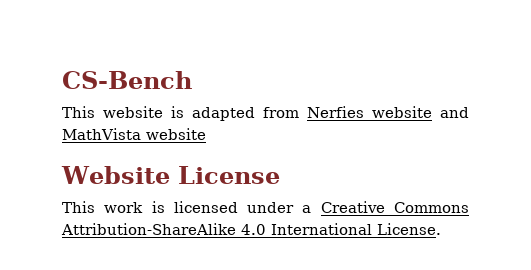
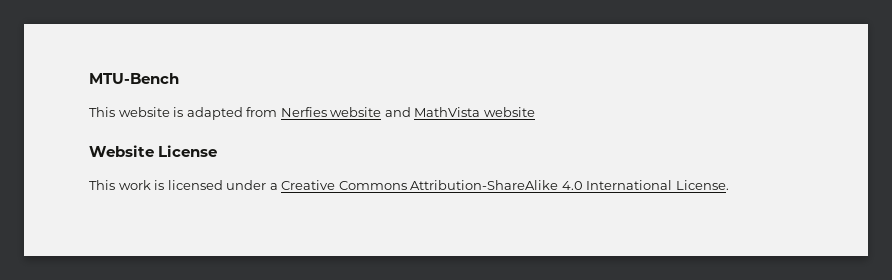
- CS-Bench
+ MTU-Bench

